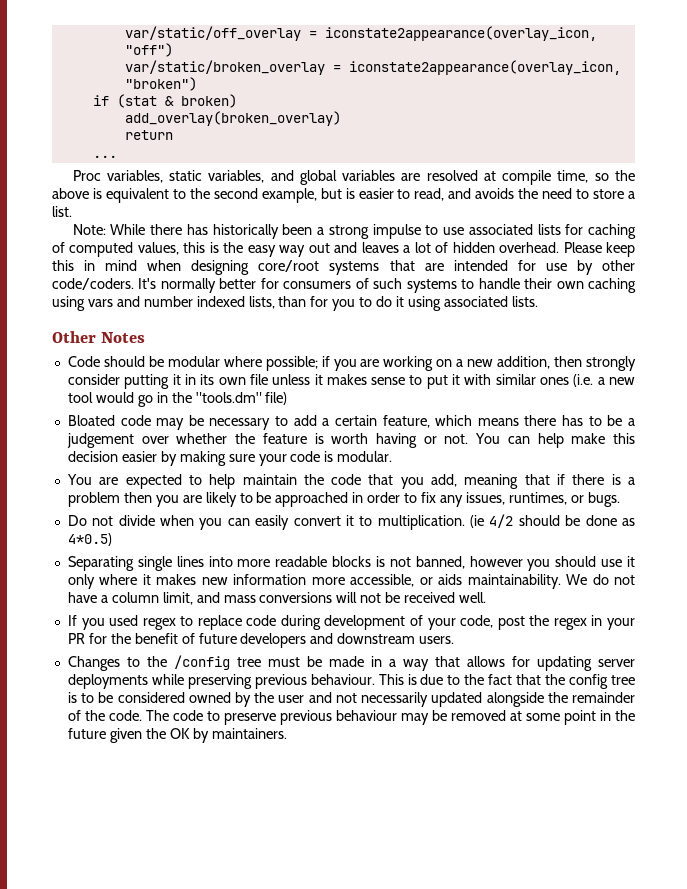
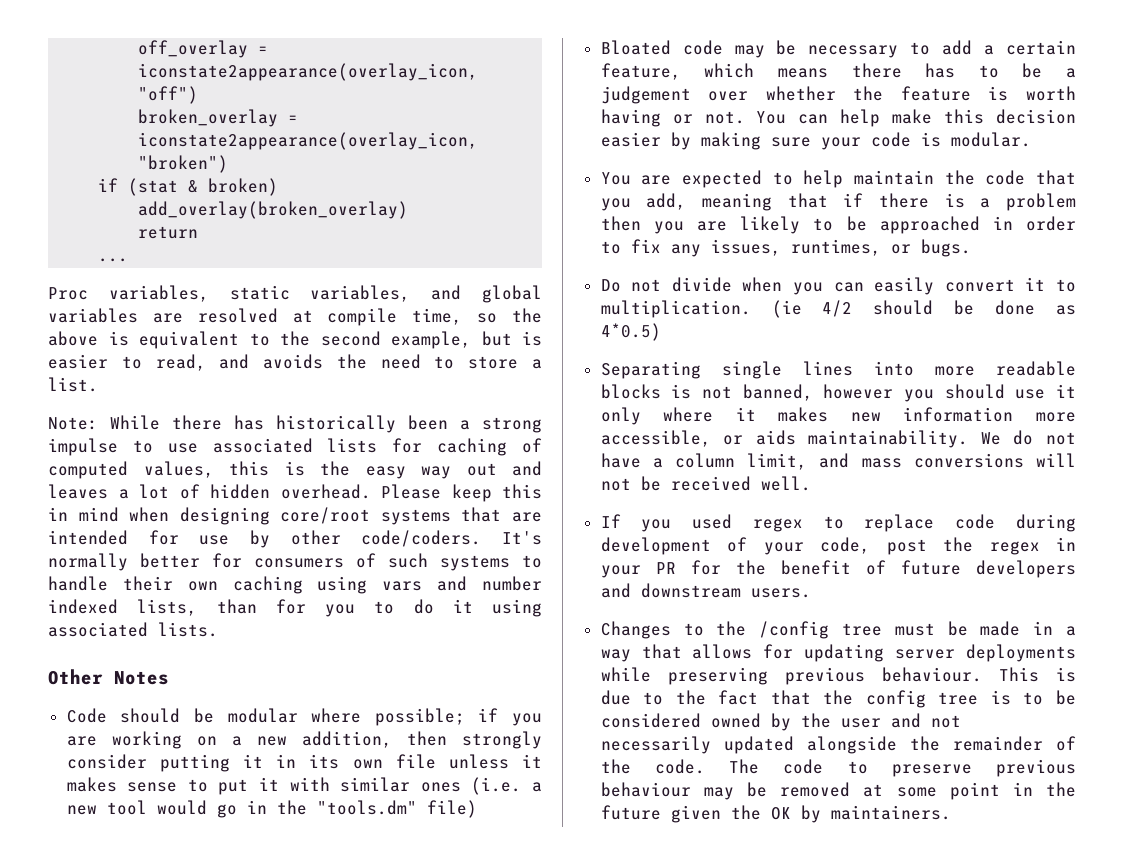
- var/static/off_overlay = iconstate2appearance(overlay_icon, "off")
+ off_overlay = iconstate2appearance(overlay_icon, "off")
- var/static/broken_overlay = iconstate2appearance(overlay_icon, "broken")
+ broken_overlay = iconstate2appearance(overlay_icon, "broken")

